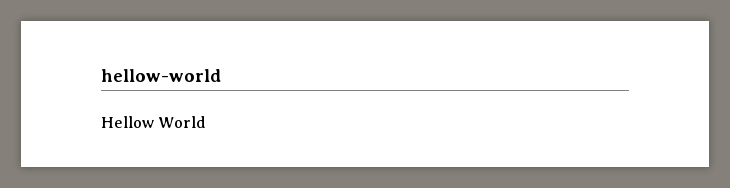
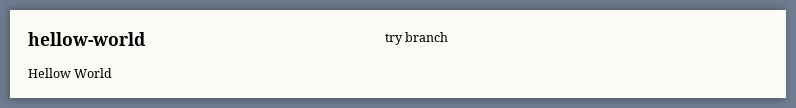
+ try branch

